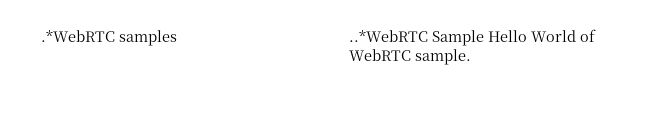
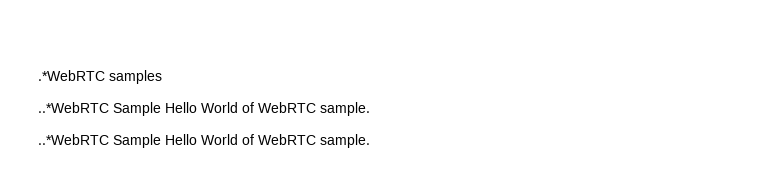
  .*WebRTC samples
+ ..*WebRTC Sample Hello World of WebRTC sample.

